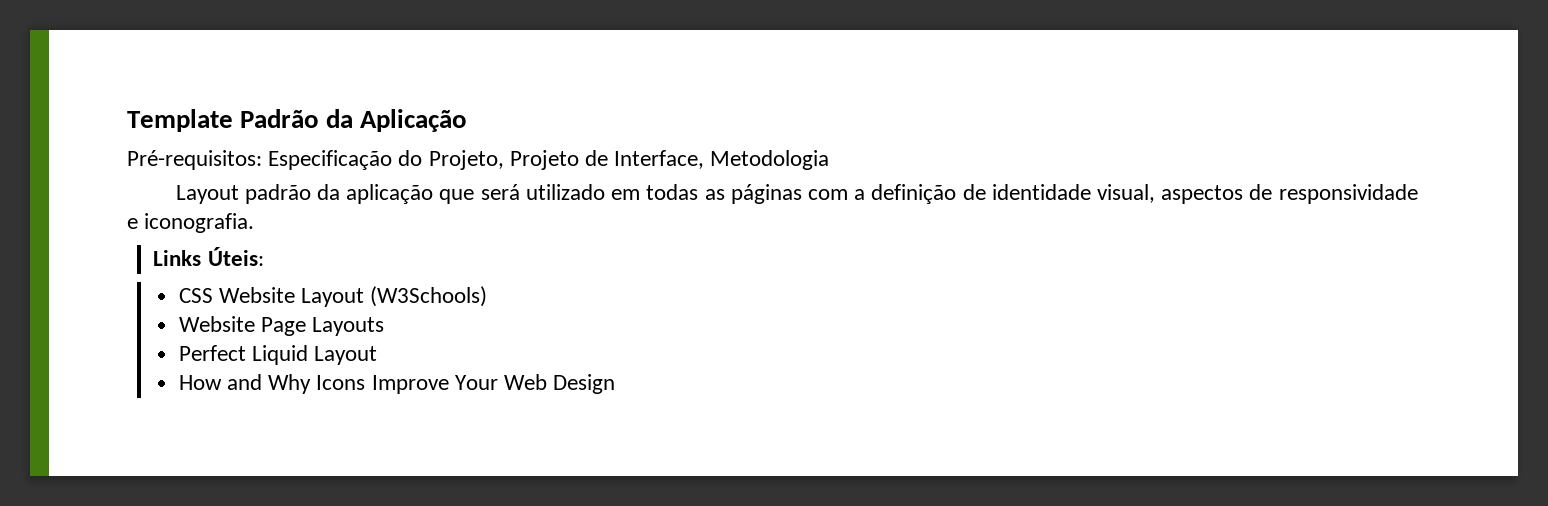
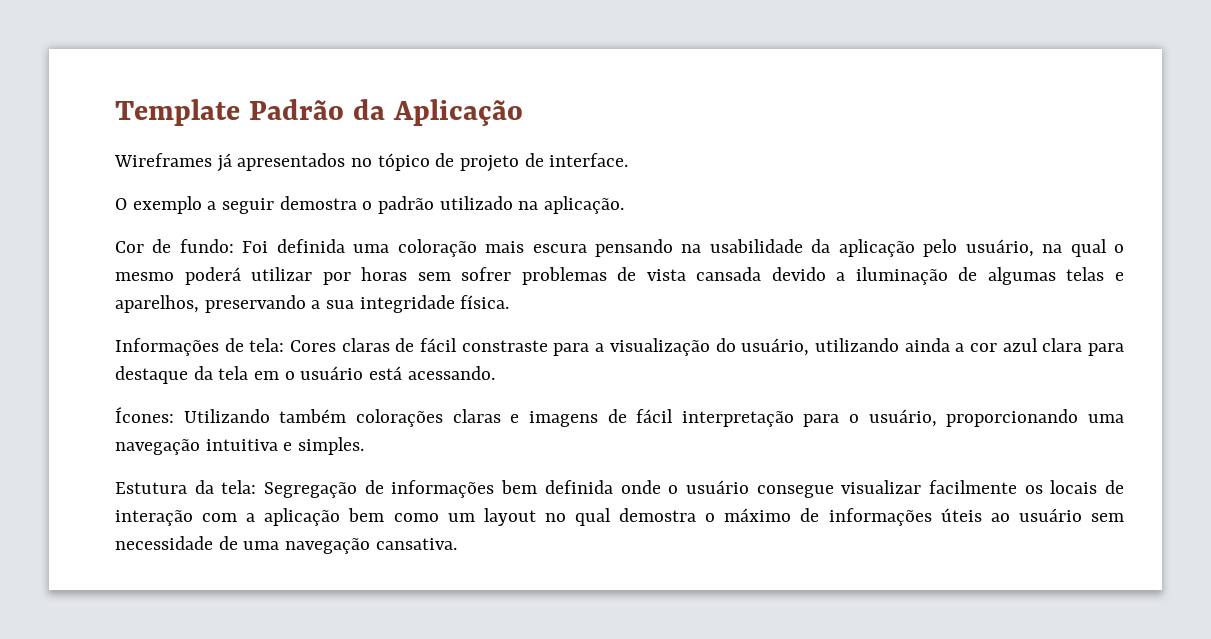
- Pré-requisitos: Especificação do Projeto, Projeto de Interface, Metodologia
- Layout padrão da aplicação que será utilizado em todas as páginas com a definição de identidade visual, aspectos de responsividade e iconografia.
- Links Úteis:
- CSS Website Layout (W3Schools)
- Website Page Layouts
- Perfect Liquid Layout
- How and Why Icons Improve Your Web Design
+ Wireframes já apresentados no tópico de projeto de interface.
+ O exemplo a seguir demostra o padrão utilizado na aplicação.
+ Cor de fundo: Foi definida uma coloração mais escura pensando na usabilidade da aplicação pelo usuário, na qual o mesmo poderá utilizar por horas sem sofrer problemas de vista cansada devido a iluminação de algumas telas e aparelhos, preservando a sua integridade física.
+ Informações de tela: Cores claras de fácil constraste para a visualização do usuário, utilizando ainda a cor azul clara para destaque da tela em o usuário está acessando.
+ Ícones: Utilizando também colorações claras e imagens de fácil interpretação para o usuário, proporcionando uma navegação intuitiva e simples.
+ Estutura da tela: Segregação de informações bem definida onde o usuário consegue visualizar facilmente os locais de interação com a aplicação bem como um layout no qual demostra o máximo de informações úteis ao usuário sem necessidade de uma navegação cansativa.

